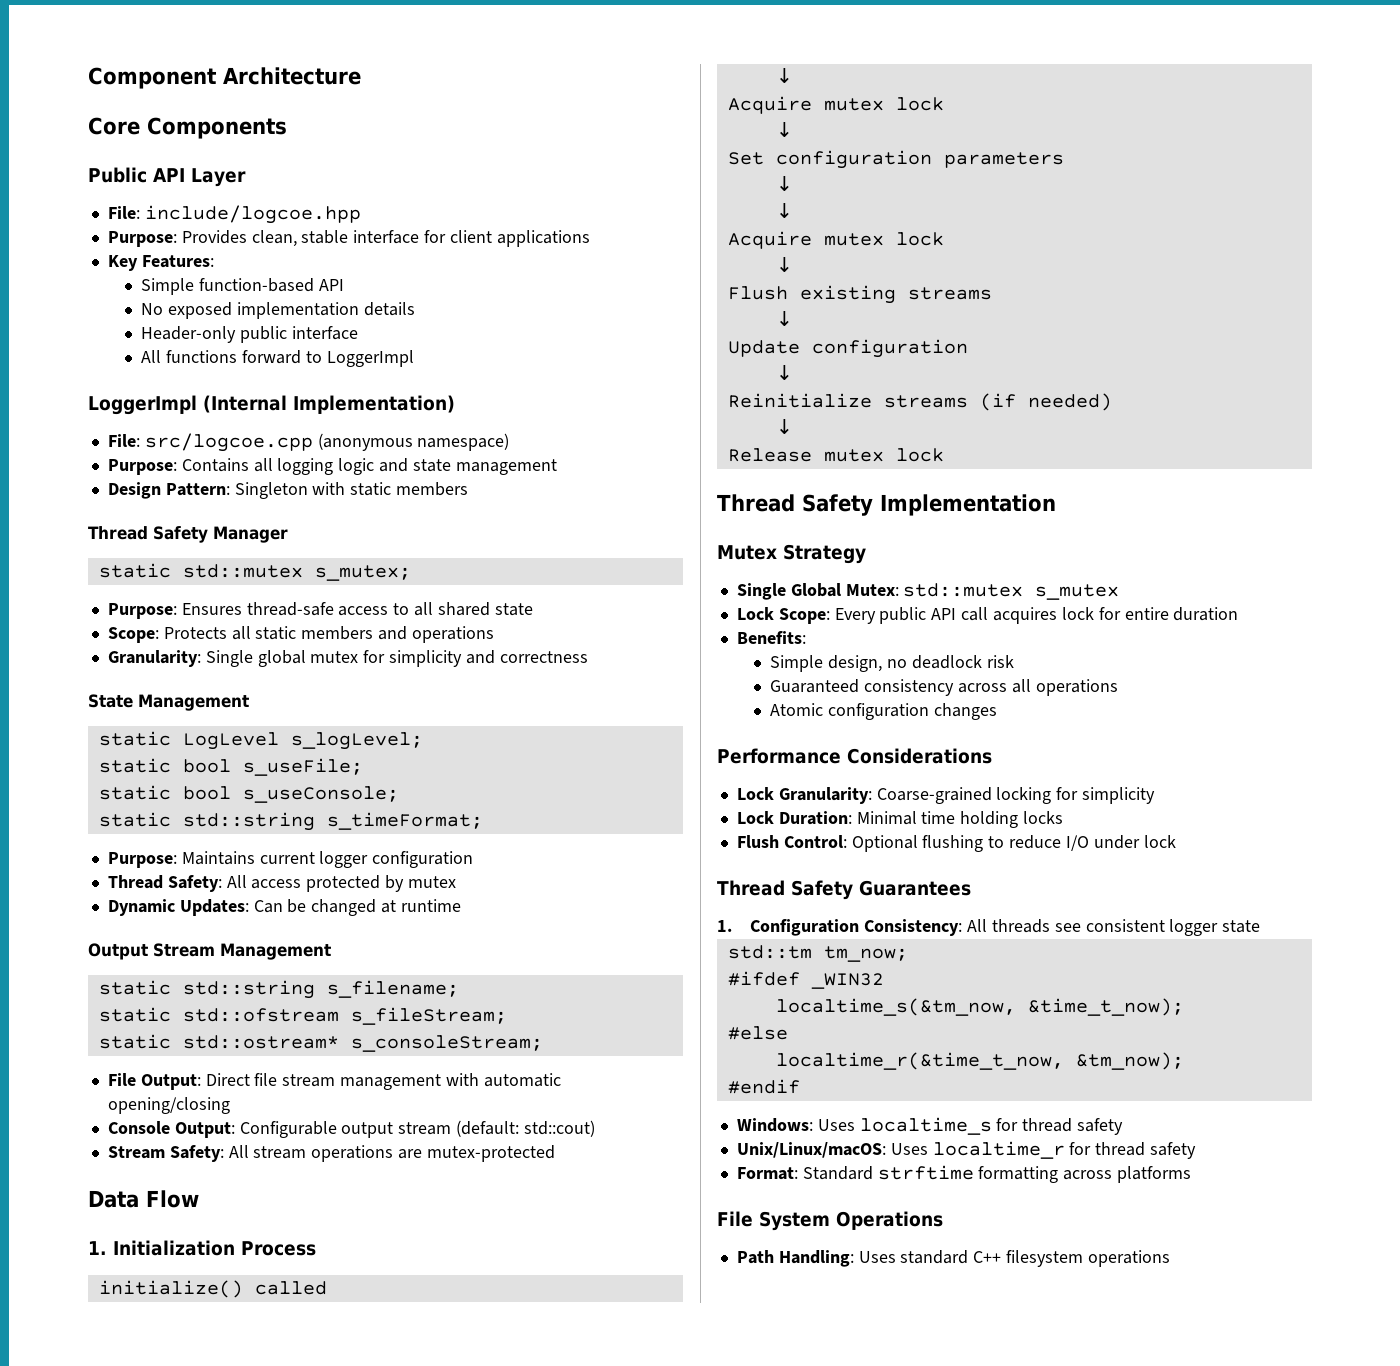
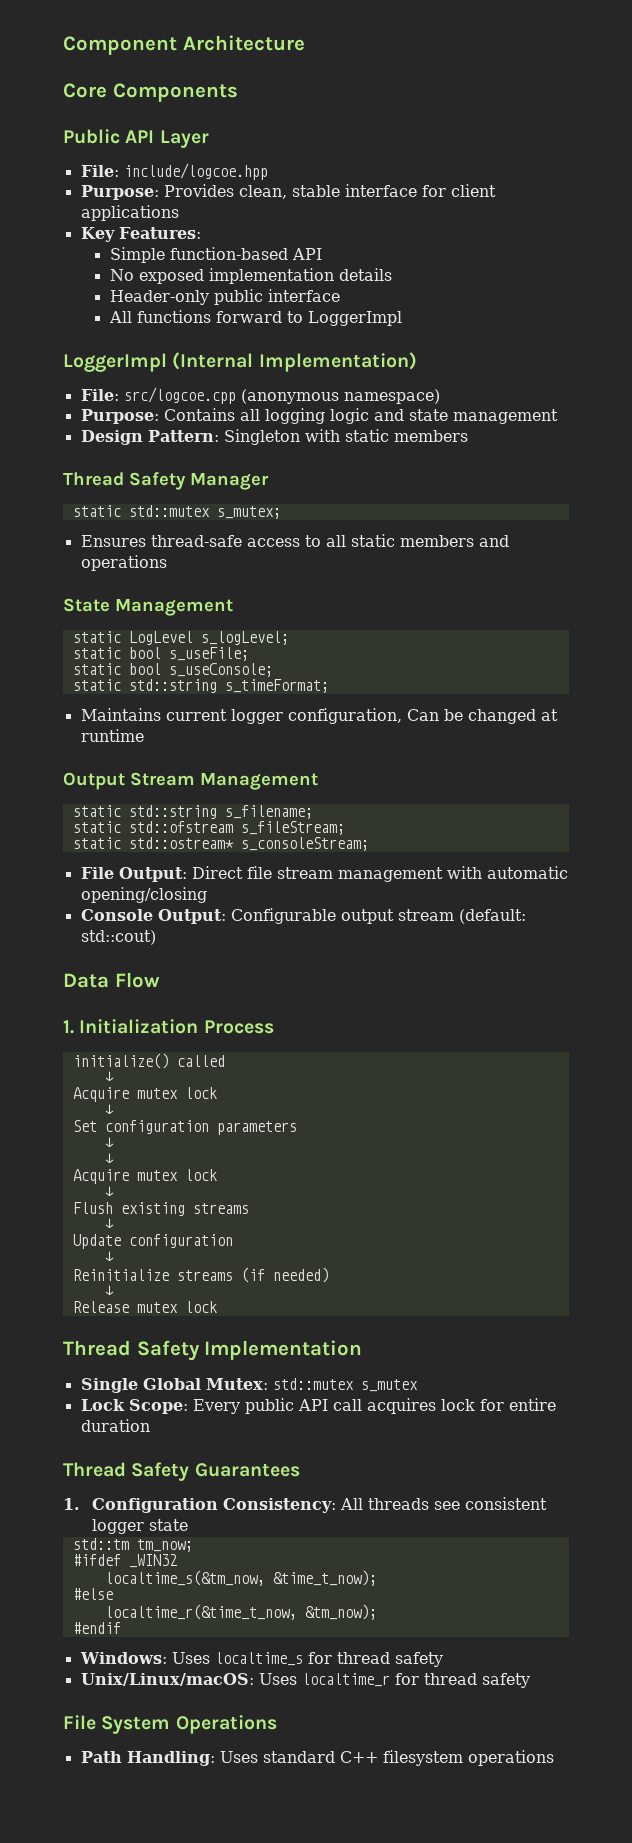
- Purpose: Ensures thread-safe access to all shared state
- Scope: Protects all static members and operations
+ Ensures thread-safe access to all static members and operations
- Granularity: Single global mutex for simplicity and correctness
- Purpose: Maintains current logger configuration
- Thread Safety: All access protected by mutex
- Dynamic Updates: Can be changed at runtime
+ Maintains current logger configuration, Can be changed at runtime
- Stream Safety: All stream operations are mutex-protected
- Mutex Strategy
- Benefits:
- Simple design, no deadlock risk
- Guaranteed consistency across all operations
- Atomic configuration changes
- Performance Considerations
- Lock Granularity: Coarse-grained locking for simplicity
- Lock Duration: Minimal time holding locks
- Flush Control: Optional flushing to reduce I/O under lock
- Format: Standard strftime formatting across platforms

